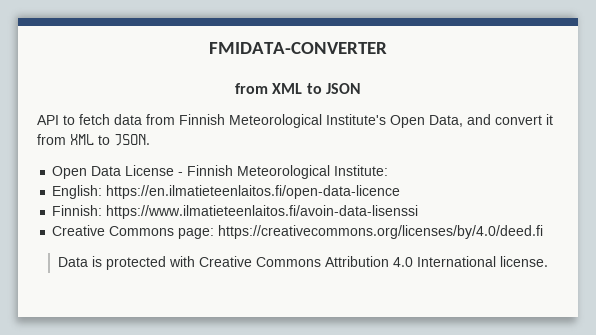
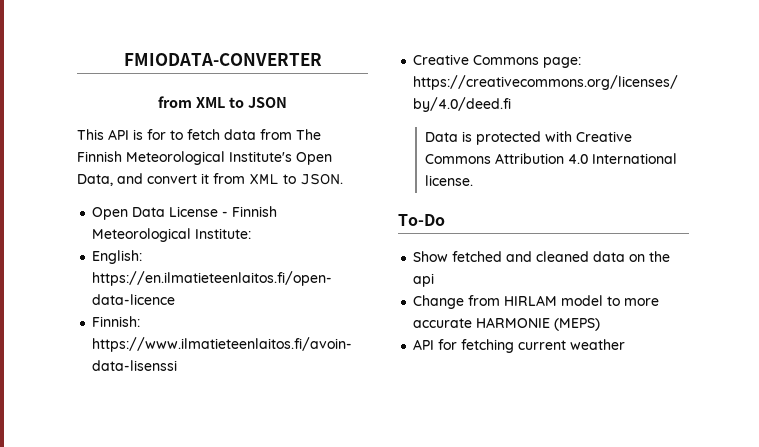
- FMIDATA-CONVERTER
+ FMIODATA-CONVERTER
- API to fetch data from Finnish Meteorological Institute's Open Data, and convert it from XML to JSON.
+ This API is for to fetch data from The Finnish Meteorological Institute's Open Data, and convert it from XML to JSON.
+ To-Do
+ Show fetched and cleaned data on the api
+ Change from HIRLAM model to more accurate HARMONIE (MEPS)
+ API for fetching current weather

